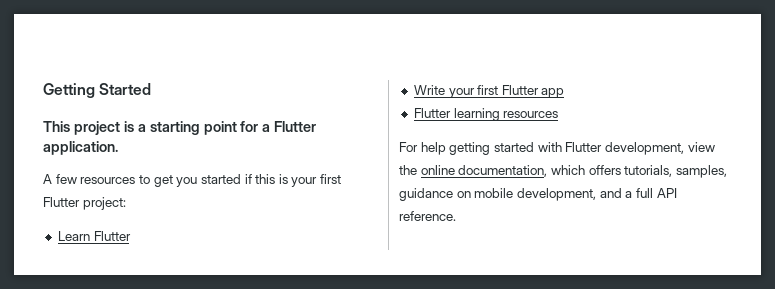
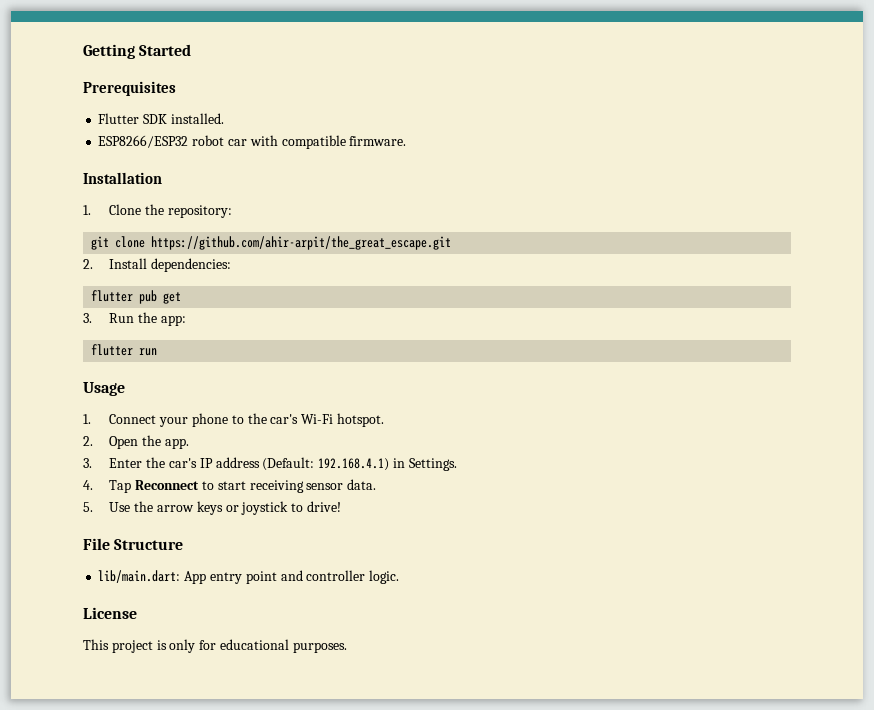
- This project is a starting point for a Flutter application.
- A few resources to get you started if this is your first Flutter project:
- Learn Flutter
- Write your first Flutter app
- Flutter learning resources
- For help getting started with Flutter development, view the online documentation, which offers tutorials, samples, guidance on mobile development, and a full API reference.
+ Prerequisites
+ Flutter SDK installed.
+ ESP8266/ESP32 robot car with compatible firmware.
+ Installation
+ 1. Clone the repository:
+ git clone https://github.com/ahir-arpit/the_great_escape.git
+ 2. Install dependencies:
+ flutter pub get
+ 3. Run the app:
+ flutter run
+ Usage
+ 1. Connect your phone to the car's Wi-Fi hotspot.
+ 2. Open the app.
+ 3. Enter the car's IP address (Default: 192.168.4.1) in Settings.
+ 4. Tap Reconnect to start receiving sensor data.
+ 5. Use the arrow keys or joystick to drive!
+ File Structure
+ lib/main.dart: App entry point and controller logic.
+ License
+ This project is only for educational purposes.

